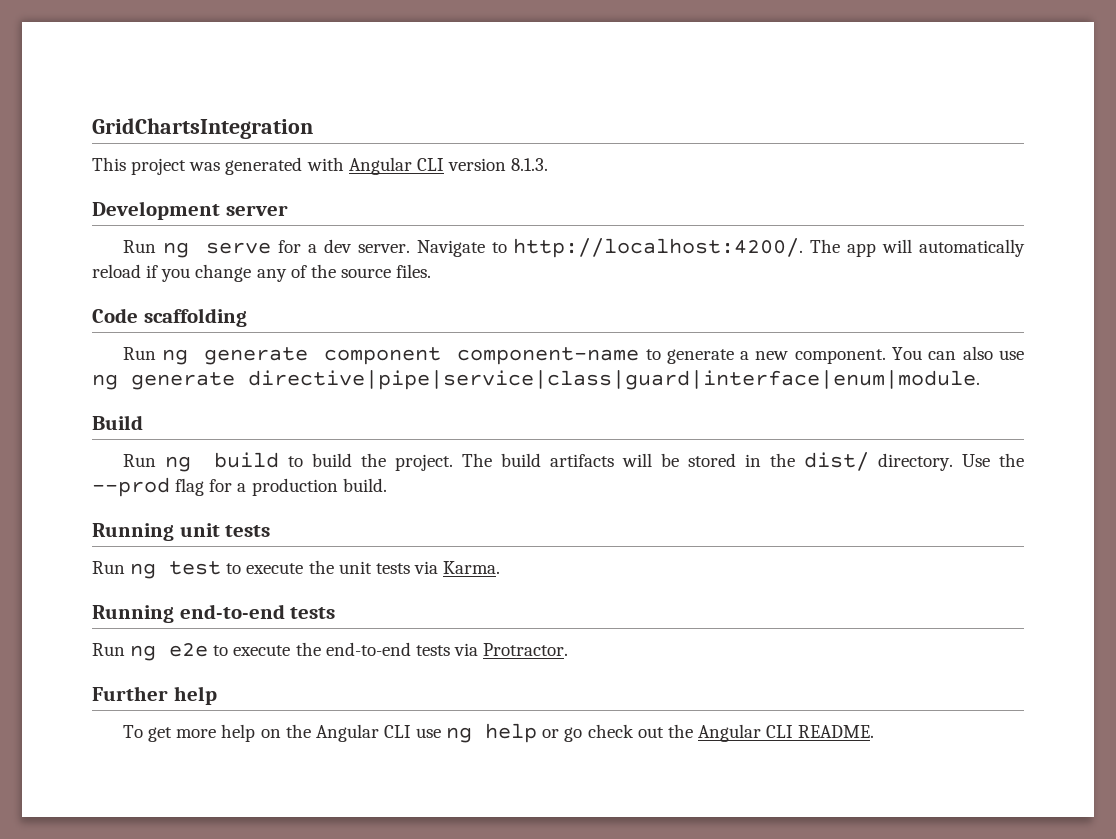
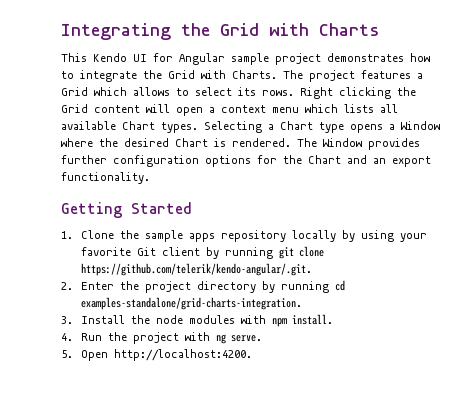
- GridChartsIntegration
- This project was generated with Angular CLI version 8.1.3.
- Development server
- Run ng serve for a dev server. Navigate to http://localhost:4200/. The app will automatically reload if you change any of the source files.
- Code scaffolding
- Run ng generate component component-name to generate a new component. You can also use ng generate directive|pipe|service|class|guard|interface|enum|module.
- Build
- Run ng build to build the project. The build artifacts will be stored in the dist/ directory. Use the --prod flag for a production build.
- Running unit tests
- Run ng test to execute the unit tests via Karma.
- Running end-to-end tests
- Run ng e2e to execute the end-to-end tests via Protractor.
- Further help
- To get more help on the Angular CLI use ng help or go check out the Angular CLI README.
+ Integrating the Grid with Charts
+ This Kendo UI for Angular sample project demonstrates how to integrate the Grid with Charts. The project features a Grid which allows to select its rows. Right clicking the Grid content will open a context menu which lists all available Chart types. Selecting a Chart type opens a Window where the desired Chart is rendered. The Window provides further configuration options for the Chart and an export functionality.
+ Getting Started
+ 1. Clone the sample apps repository locally by using your favorite Git client by running git clone https://github.com/telerik/kendo-angular/.git.
+ 2. Enter the project directory by running cd examples-standalone/grid-charts-integration.
+ 3. Install the node modules with npm install.
+ 4. Run the project with ng serve.
+ 5. Open http://localhost:4200.

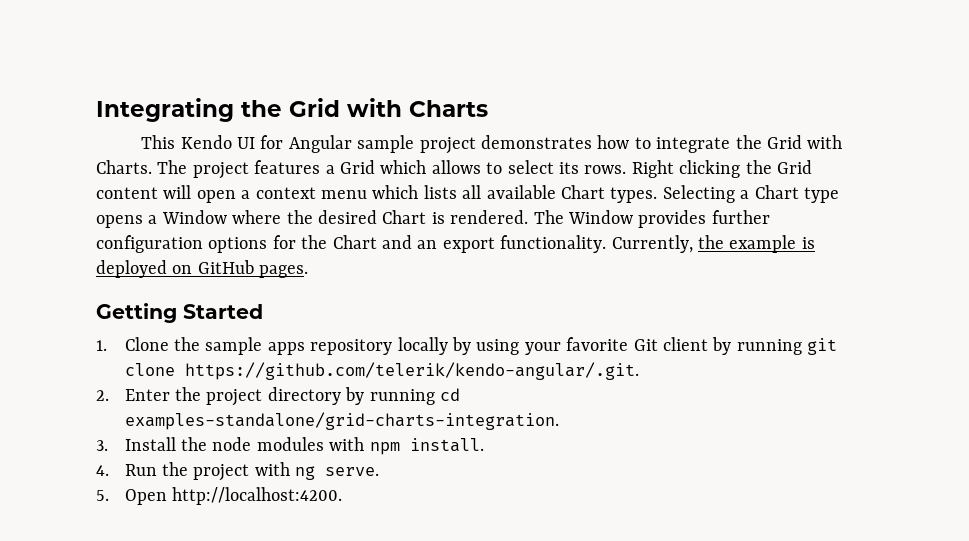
+ Currently, the example is deployed on GitHub pages.

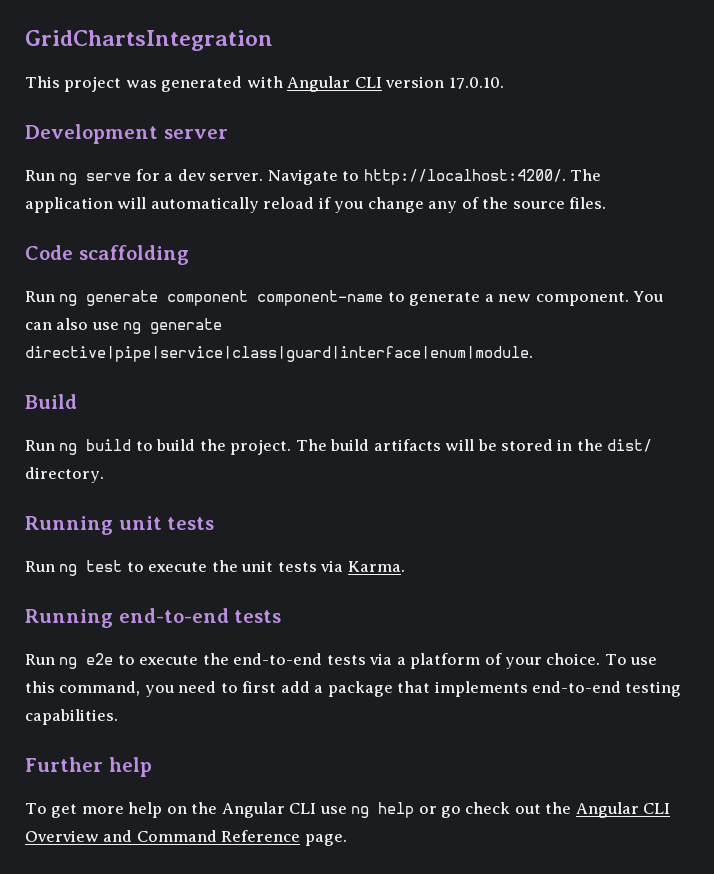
- Integrating the Grid with Charts
- This Kendo UI for Angular sample project demonstrates how to integrate the Grid with Charts. The project features a Grid which allows to select its rows. Right clicking the Grid content will open a context menu which lists all available Chart types. Selecting a Chart type opens a Window where the desired Chart is rendered. The Window provides further configuration options for the Chart and an export functionality. Currently, the example is deployed on GitHub pages.
- Getting Started
- 1. Clone the sample apps repository locally by using your favorite Git client by running git clone https://github.com/telerik/kendo-angular/.git.
- 2. Enter the project directory by running cd examples-standalone/grid-charts-integration.
- 3. Install the node modules with npm install.
- 4. Run the project with ng serve.
- 5. Open http://localhost:4200.
+ GridChartsIntegration
+ This project was generated with Angular CLI version 17.0.10.
+ Development server
+ Run ng serve for a dev server. Navigate to http://localhost:4200/. The application will automatically reload if you change any of the source files.
+ Code scaffolding
+ Run ng generate component component-name to generate a new component. You can also use ng generate directive|pipe|service|class|guard|interface|enum|module.
+ Build
+ Run ng build to build the project. The build artifacts will be stored in the dist/ directory.
+ Running unit tests
+ Run ng test to execute the unit tests via Karma.
+ Running end-to-end tests
+ Run ng e2e to execute the end-to-end tests via a platform of your choice. To use this command, you need to first add a package that implements end-to-end testing capabilities.
+ Further help
+ To get more help on the Angular CLI use ng help or go check out the Angular CLI Overview and Command Reference page.

